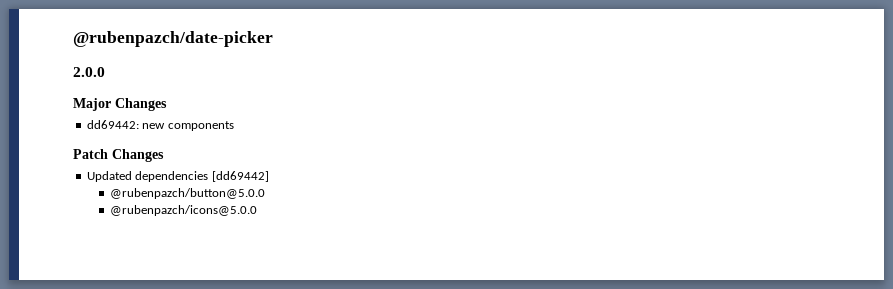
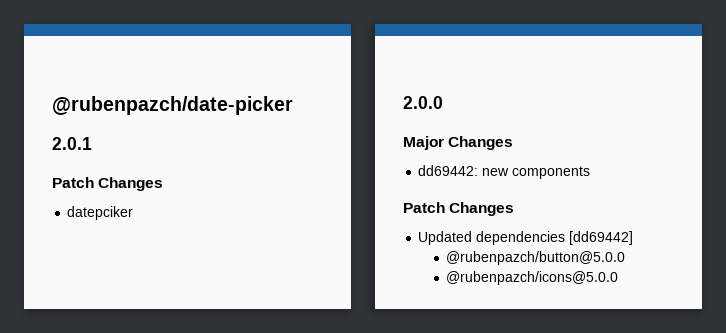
+ 2.0.1
+ Patch Changes
+ datepciker

